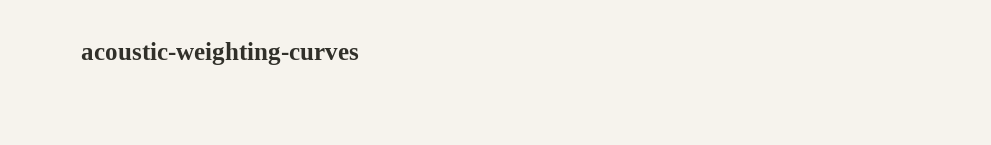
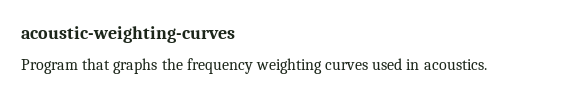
+ Program that graphs the frequency weighting curves used in acoustics.

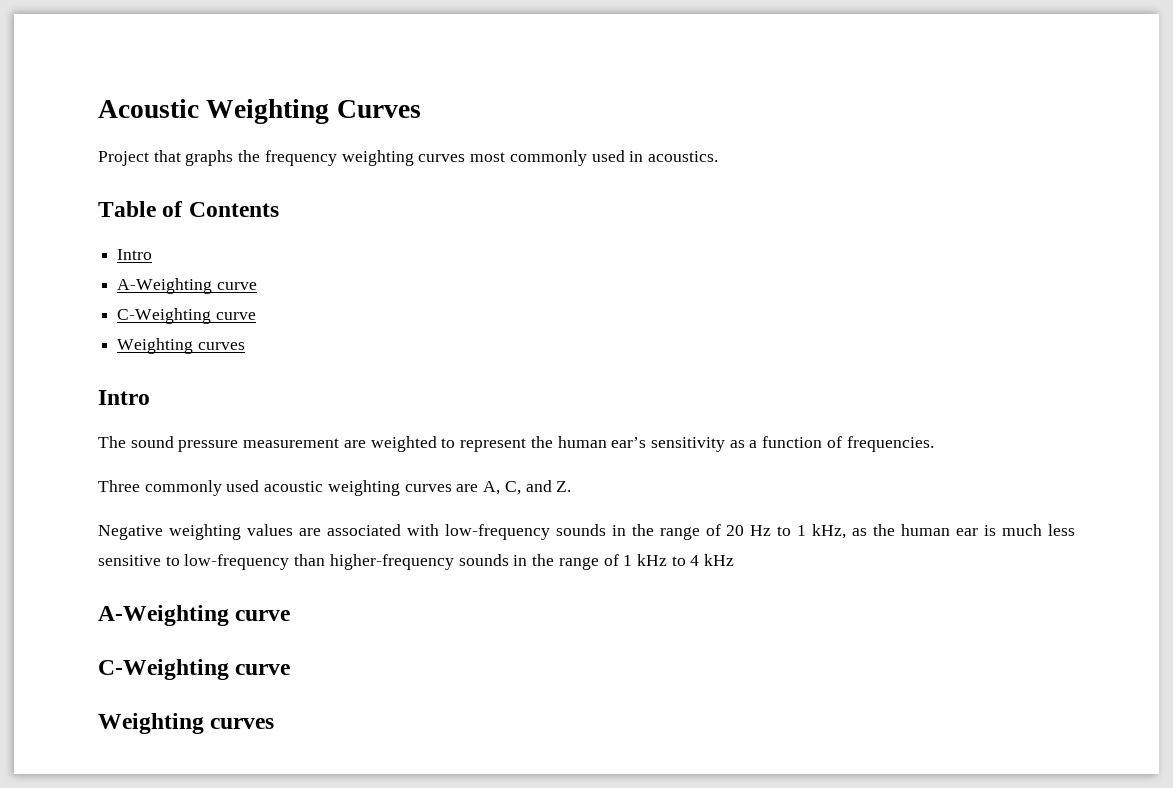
- acoustic-weighting-curves
- Program that graphs the frequency weighting curves used in acoustics.
+ Acoustic Weighting Curves
+ Project that graphs the frequency weighting curves most commonly used in acoustics.
+ Table of Contents
+ Intro
+ A-Weighting curve
+ C-Weighting curve
+ Weighting curves
+ Intro
+ The sound pressure measurement are weighted to represent the human ear’s sensitivity as a function of frequencies.
+ Three commonly used acoustic weighting curves are A, C, and Z.
+ Negative weighting values are associated with low-frequency sounds in the range of 20 Hz to 1 kHz, as the human ear is much less sensitive to low-frequency than higher-frequency sounds in the range of 1 kHz to 4 kHz
+ A-Weighting curve
+ C-Weighting curve
+ Weighting curves

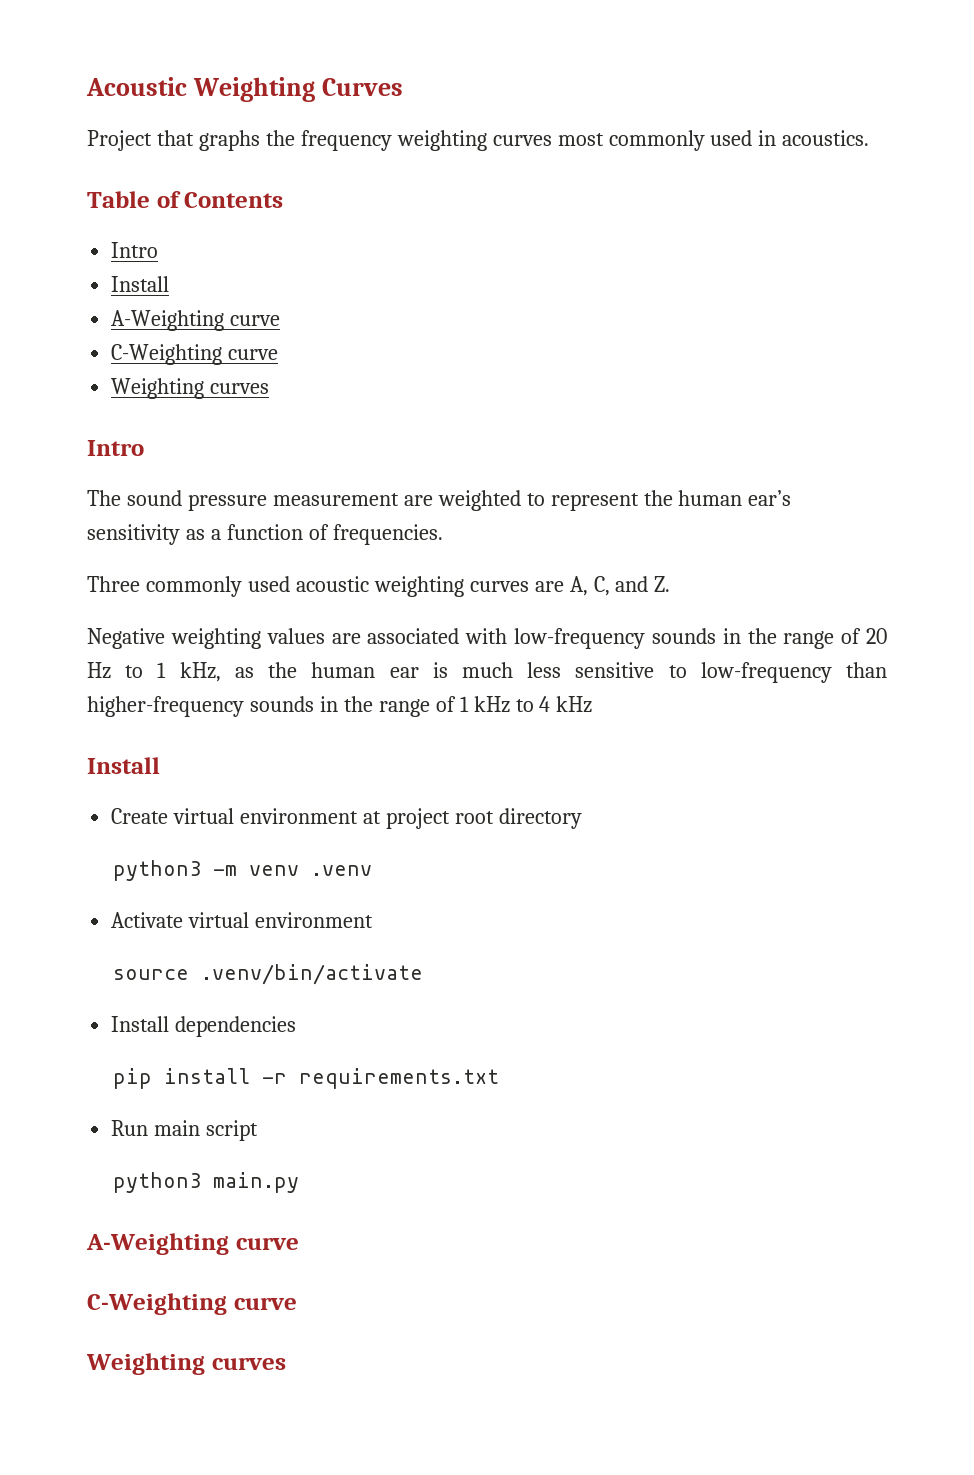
  Table of Contents
  Intro
+ Install
  Negative weighting values are associated with low-frequency sounds in the range of 20 Hz to 1 kHz, as the human ear is much less sensitive to low-frequency than higher-frequency sounds in the range of 1 kHz to 4 kHz
+ Install
+ Create virtual environment at project root directory
+ python3 -m venv .venv
+ Activate virtual environment
+ source .venv/bin/activate
+ Install dependencies
+ pip install -r requirements.txt
+ Run main script
+ python3 main.py

